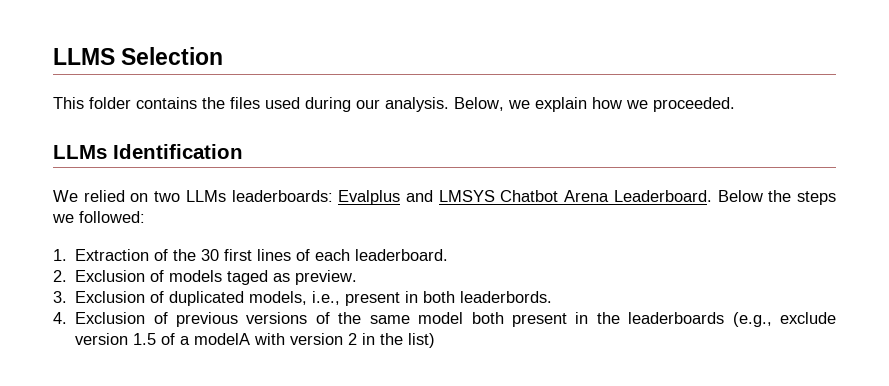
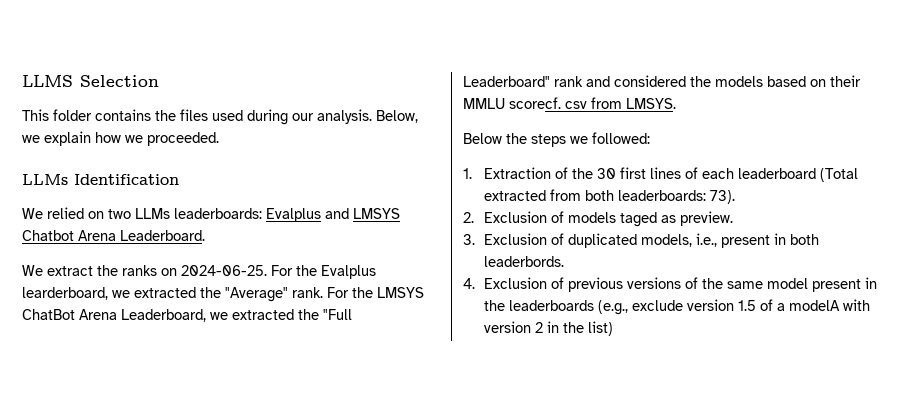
- We relied on two LLMs leaderboards: Evalplus and LMSYS Chatbot Arena Leaderboard. Below the steps we followed:
+ We relied on two LLMs leaderboards: Evalplus and LMSYS Chatbot Arena Leaderboard.
+ We extract the ranks on 2024-06-25. For the Evalplus learderboard, we extracted the "Average" rank. For the LMSYS ChatBot Arena Leaderboard, we extracted the "Full Leaderboard" rank and considered the models based on their MMLU scorecf. csv from LMSYS.
+ Below the steps we followed:
- 1. Extraction of the 30 first lines of each leaderboard.
+ 1. Extraction of the 30 first lines of each leaderboard (Total extracted from both leaderboards: 73).
- 4. Exclusion of previous versions of the same model both present in the leaderboards (e.g., exclude version 1.5 of a modelA with version 2 in the list)
+ 4. Exclusion of previous versions of the same model present in the leaderboards (e.g., exclude version 1.5 of a modelA with version 2 in the list)

